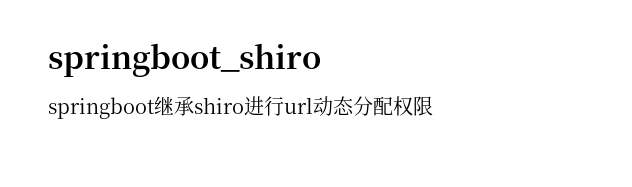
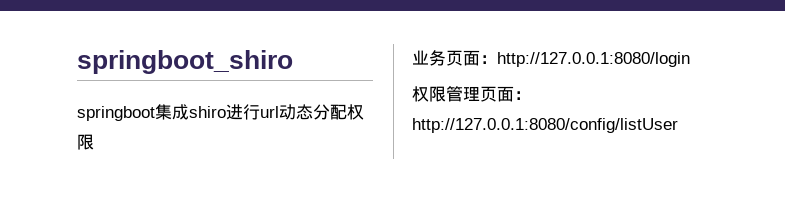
- springboot继承shiro进行url动态分配权限
+ springboot集成shiro进行url动态分配权限
+ 业务页面：http://127.0.0.1:8080/login
+ 权限管理页面：http://127.0.0.1:8080/config/listUser

